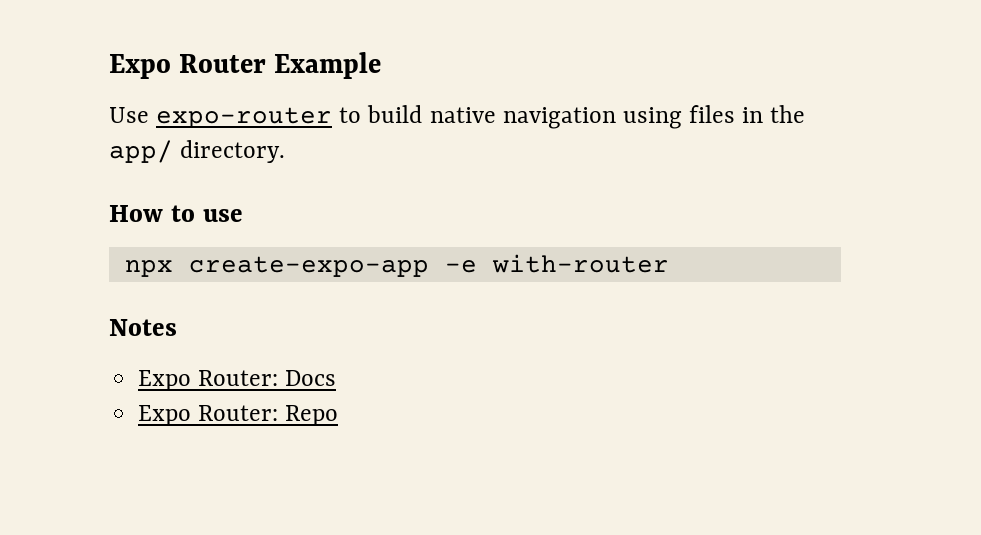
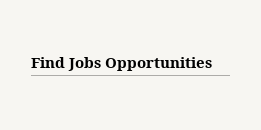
- Expo Router Example
- Use expo-router to build native navigation using files in the app/ directory.
- How to use
- npx create-expo-app -e with-router
- Notes
- Expo Router: Docs
- Expo Router: Repo
+ Find Jobs Opportunities

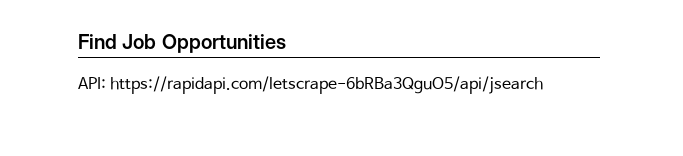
- Find Jobs Opportunities
+ Find Job Opportunities
+ API: https://rapidapi.com/letscrape-6bRBa3QguO5/api/jsearch

